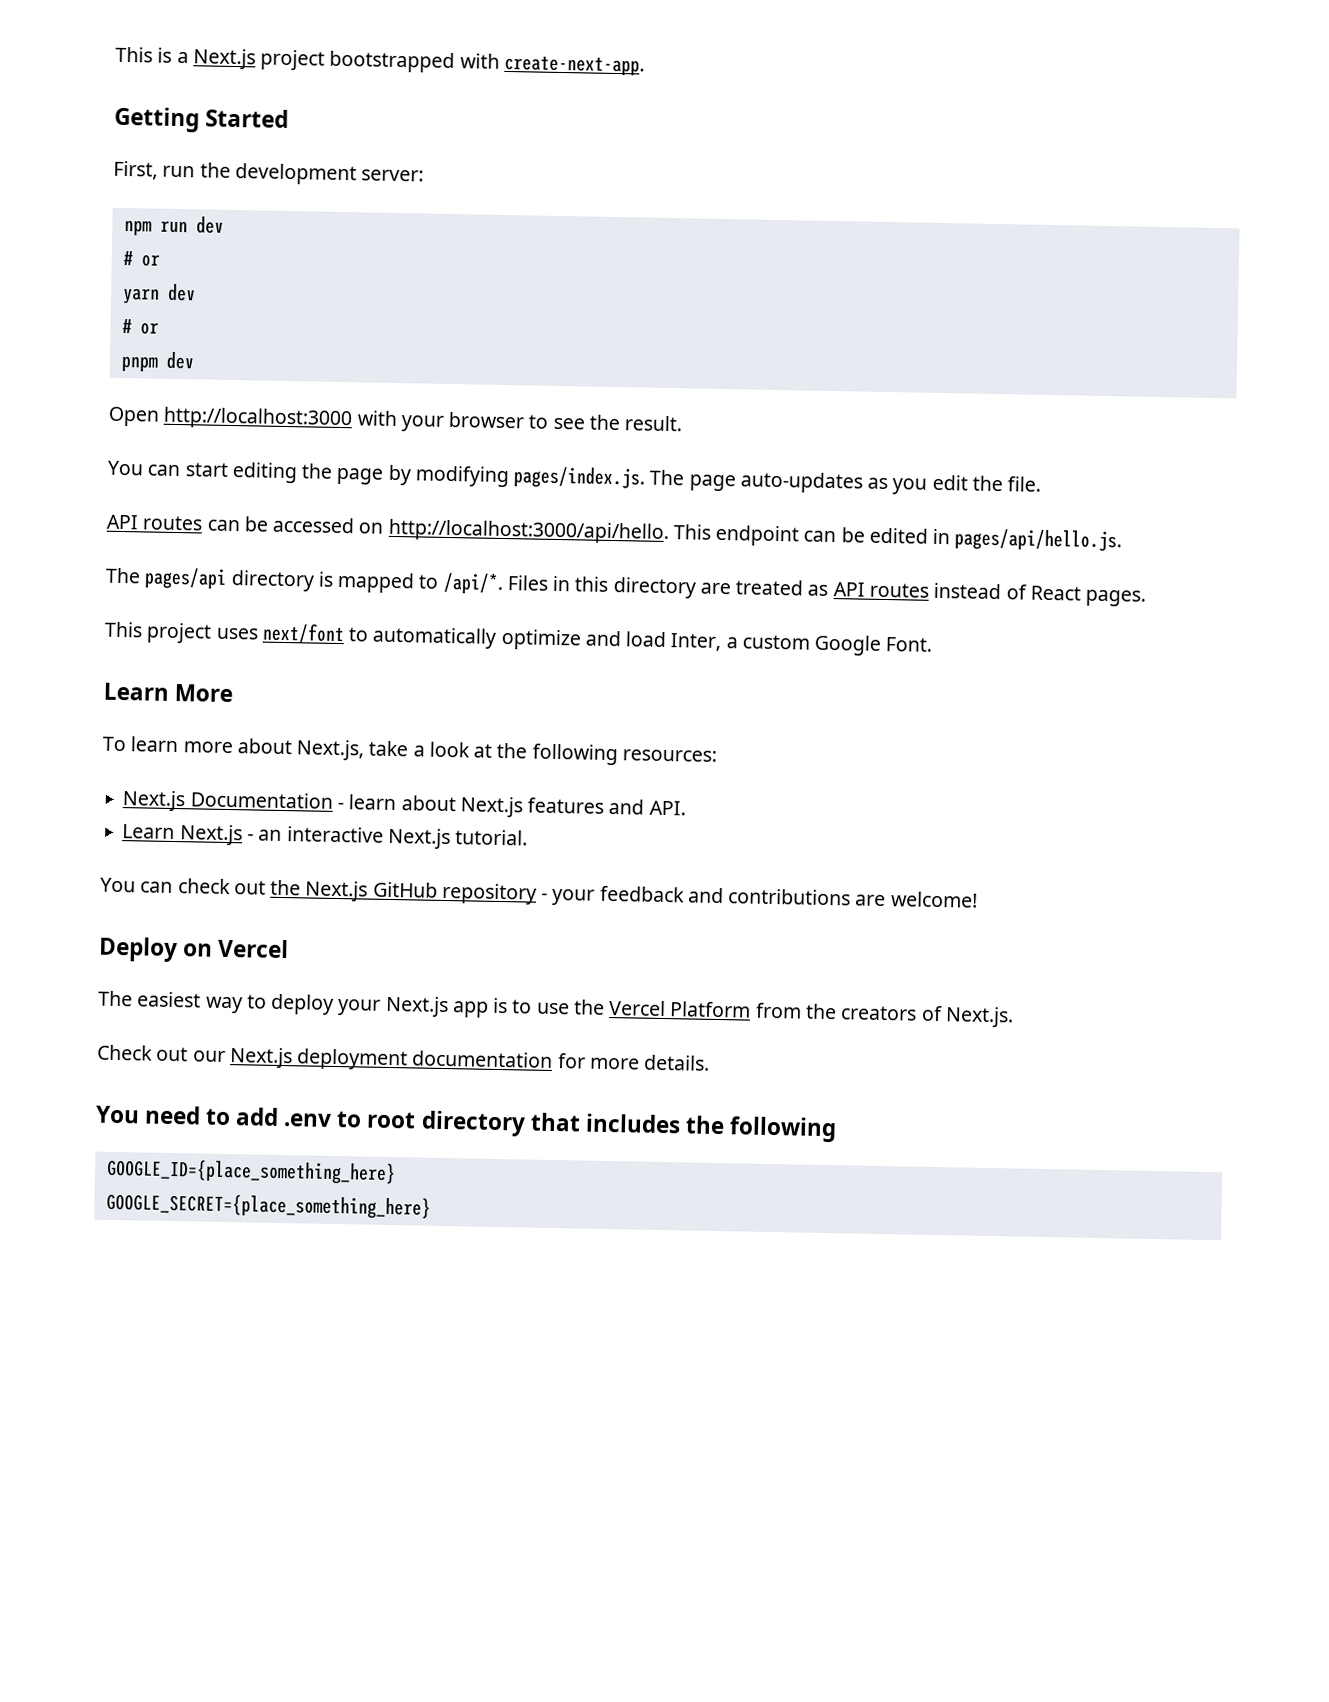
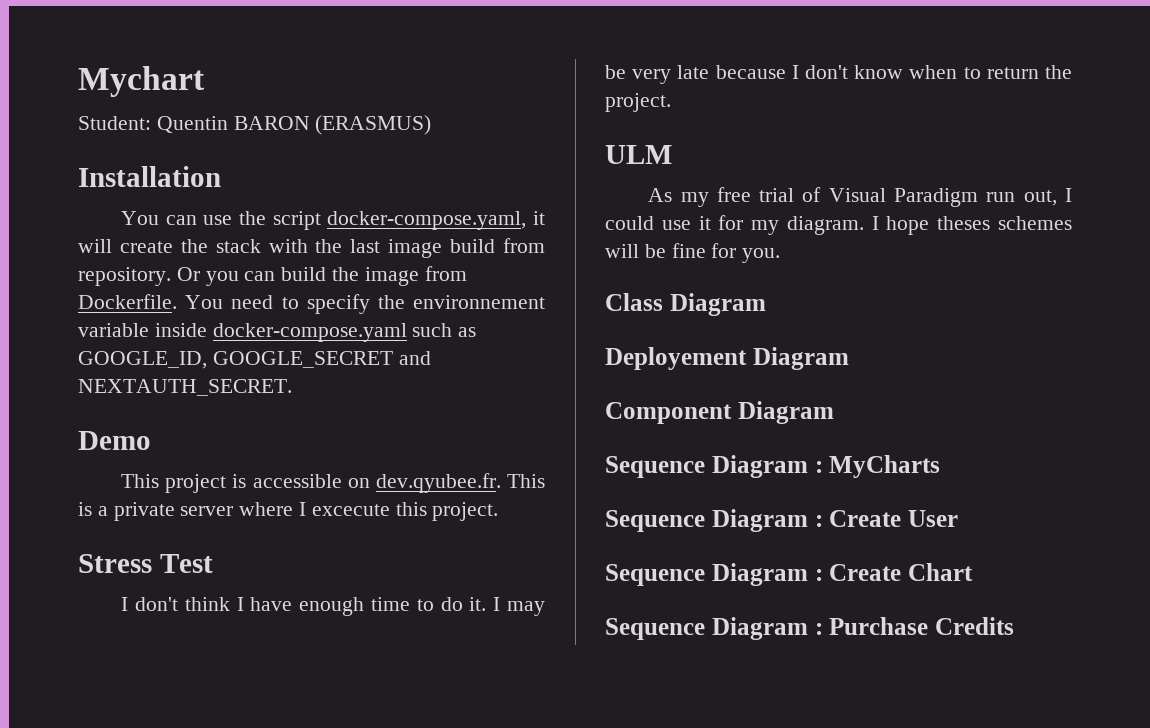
- This is a Next.js project bootstrapped with create-next-app.
- Getting Started
- First, run the development server:
- npm run dev
- # or
- yarn dev
- # or
- pnpm dev
- Open http://localhost:3000 with your browser to see the result.
- You can start editing the page by modifying pages/index.js. The page auto-updates as you edit the file.
- API routes can be accessed on http://localhost:3000/api/hello. This endpoint can be edited in pages/api/hello.js.
- The pages/api directory is mapped to /api/*. Files in this directory are treated as API routes instead of React pages.
- This project uses next/font to automatically optimize and load Inter, a custom Google Font.
- Learn More
- To learn more about Next.js, take a look at the following resources:
- Next.js Documentation - learn about Next.js features and API.
- Learn Next.js - an interactive Next.js tutorial.
- You can check out the Next.js GitHub repository - your feedback and contributions are welcome!
- Deploy on Vercel
- The easiest way to deploy your Next.js app is to use the Vercel Platform from the creators of Next.js.
- Check out our Next.js deployment documentation for more details.
- You need to add .env to root directory that includes the following
- GOOGLE_ID={place_something_here}
- GOOGLE_SECRET={place_something_here}
+ Mychart
+ Student: Quentin BARON (ERASMUS)
+ Installation
+ You can use the script docker-compose.yaml, it will create the stack with the last image build from repository. Or you can build the image from Dockerfile. You need to specify the environnement variable inside docker-compose.yaml such as GOOGLE_ID, GOOGLE_SECRET and NEXTAUTH_SECRET.
+ Demo
+ This project is accessible on dev.qyubee.fr. This is a private server where I excecute this project.
+ Stress Test
+ I don't think I have enough time to do it. I may be very late because I don't know when to return the project.
+ ULM
+ As my free trial of Visual Paradigm run out, I could use it for my diagram. I hope theses schemes will be fine for you.
+ Class Diagram
+ Deployement Diagram
+ Component Diagram
+ Sequence Diagram : MyCharts
+ Sequence Diagram : Create User
+ Sequence Diagram : Create Chart
+ Sequence Diagram : Purchase Credits

